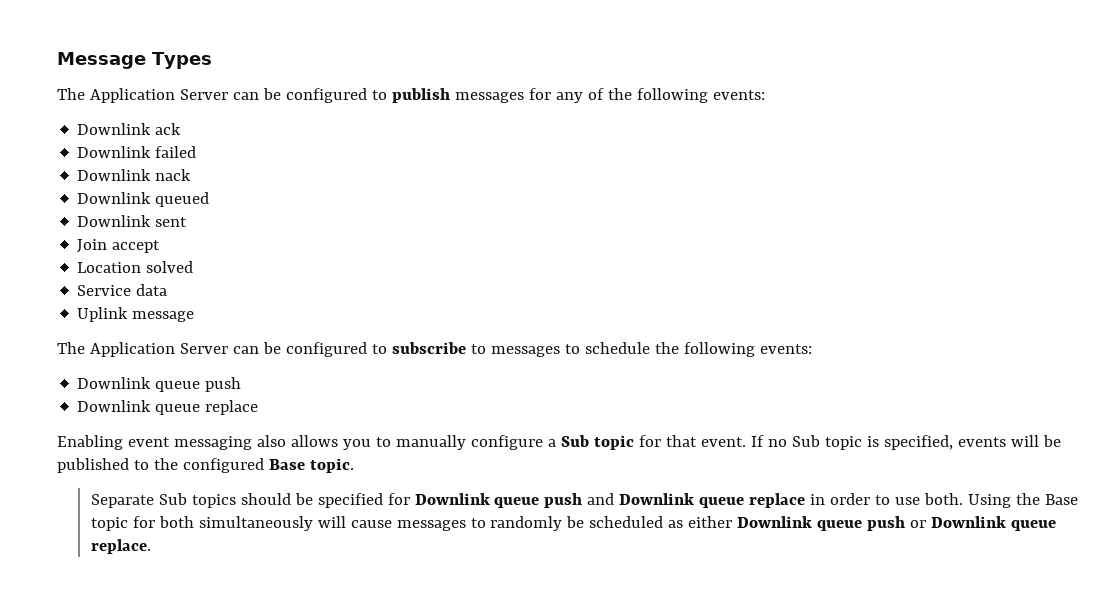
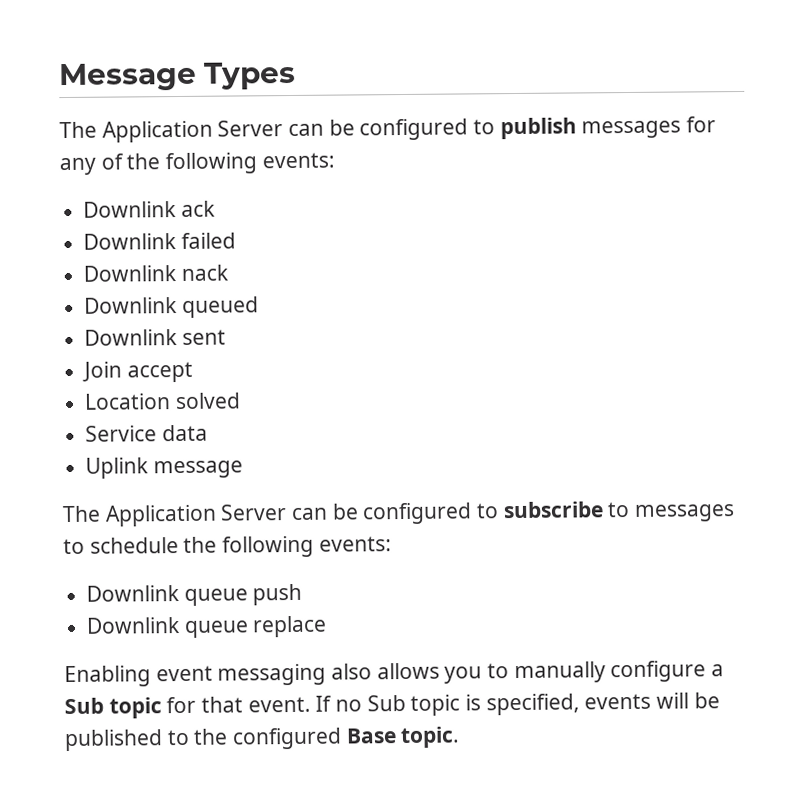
- Separate Sub topics should be specified for Downlink queue push and Downlink queue replace in order to use both. Using the Base topic for both simultaneously will cause messages to randomly be scheduled as either Downlink queue push or Downlink queue replace.

